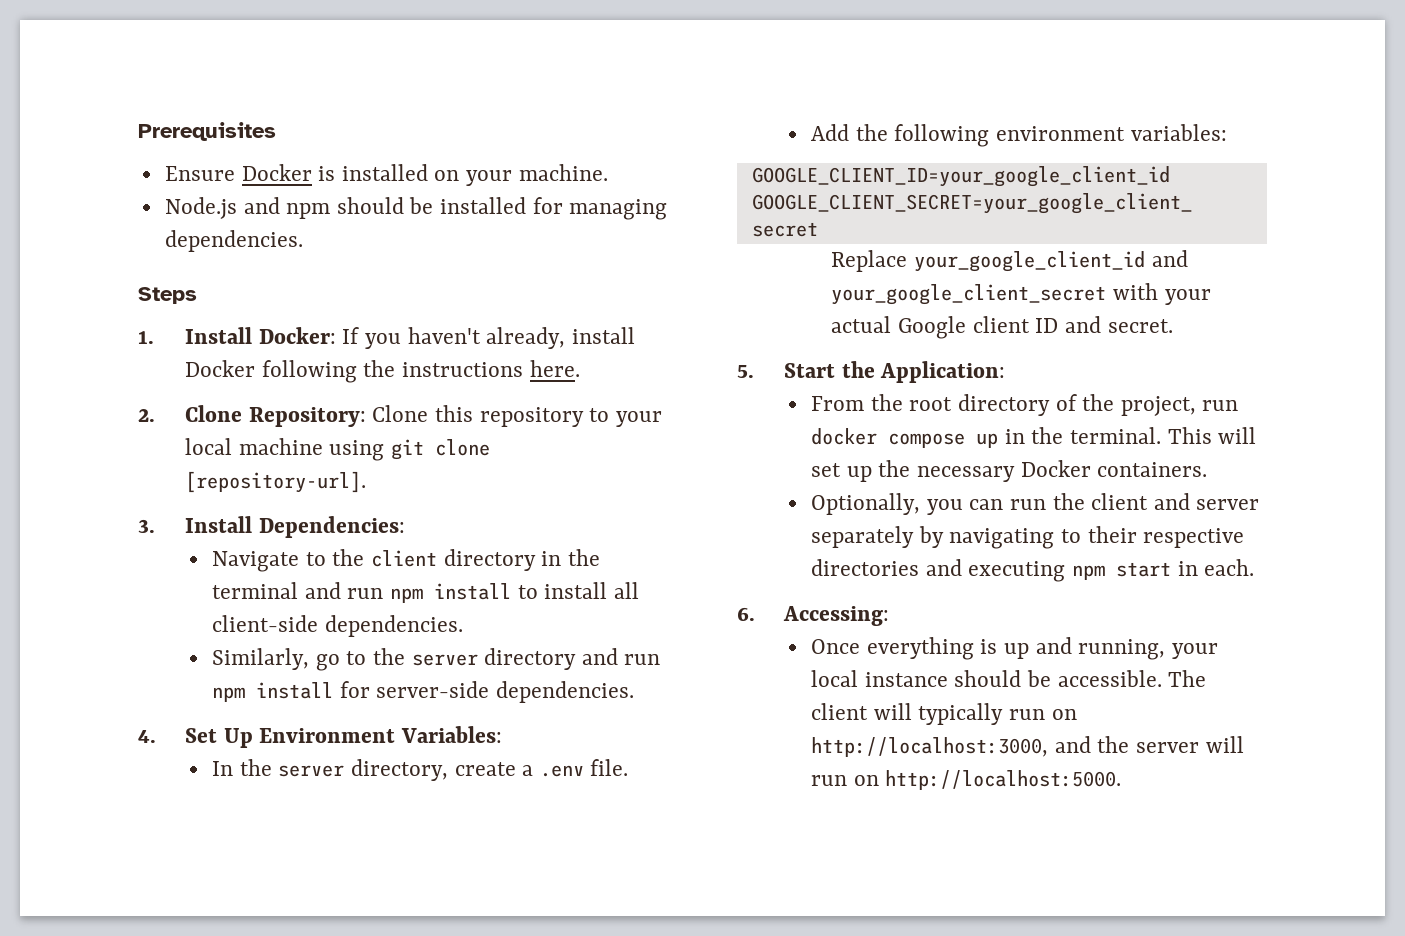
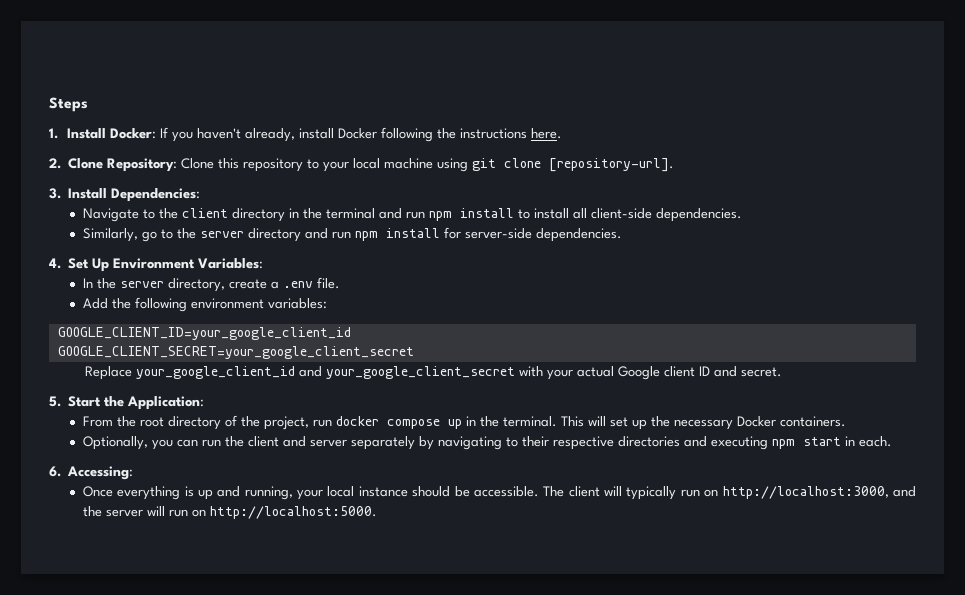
- Prerequisites
- Ensure Docker is installed on your machine.
- Node.js and npm should be installed for managing dependencies.

